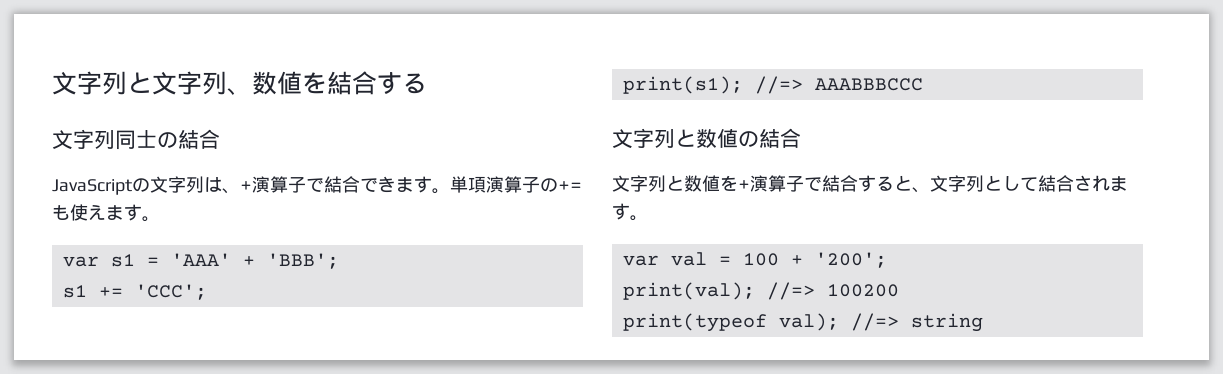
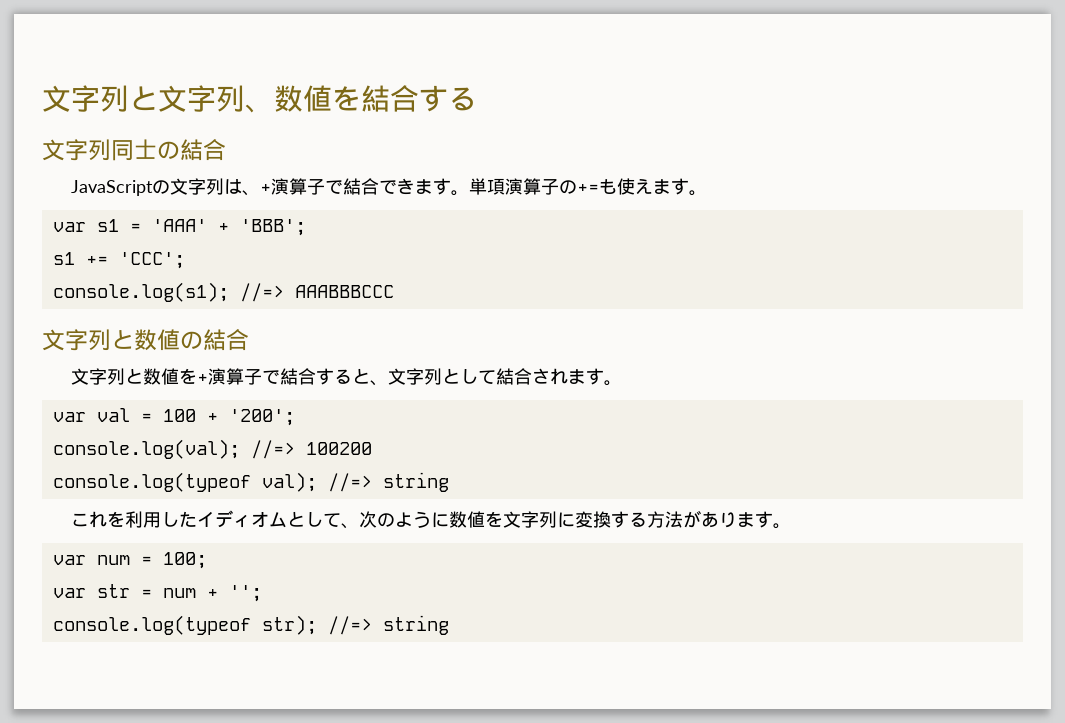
- print(s1); //=> AAABBBCCC
+ console.log(s1); //=> AAABBBCCC
- print(val); //=> 100200
+ console.log(val); //=> 100200
- print(typeof val); //=> string
+ console.log(typeof val); //=> string
+ これを利用したイディオムとして、次のように数値を文字列に変換する方法があります。
+ var num = 100;
+ var str = num + '';
+ console.log(typeof str); //=> string

